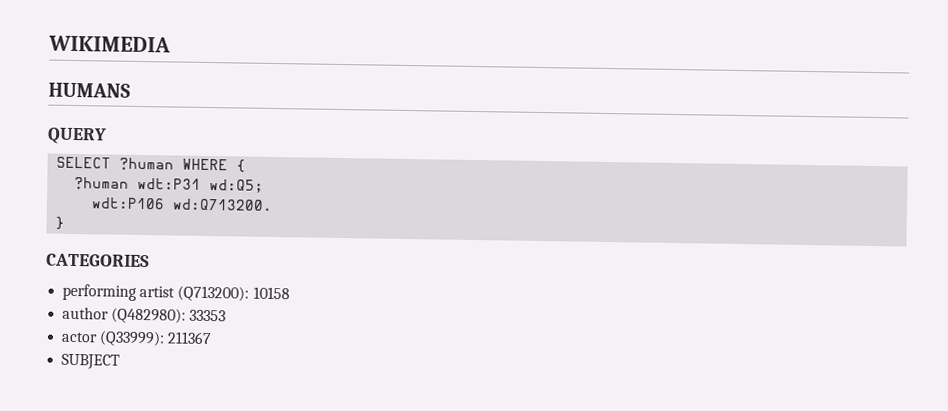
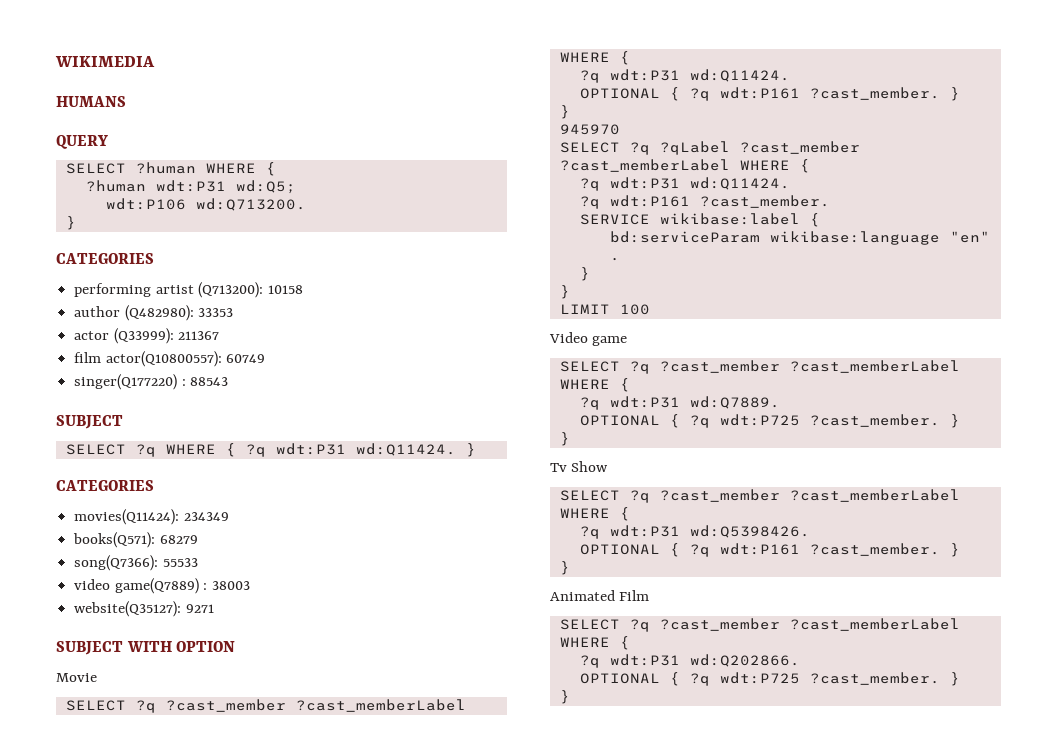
+ film actor(Q10800557): 60749
+ singer(Q177220) : 88543
  SUBJECT
+ SELECT ?q WHERE { ?q wdt:P31 wd:Q11424. }
+ CATEGORIES
+ movies(Q11424): 234349
+ books(Q571): 68279
+ song(Q7366): 55533
+ video game(Q7889) : 38003
+ website(Q35127): 9271
+ SUBJECT WITH OPTION
+ Movie
+ SELECT ?q ?cast_member ?cast_memberLabel WHERE {
+ ?q wdt:P31 wd:Q11424.
+ OPTIONAL { ?q wdt:P161 ?cast_member. }
+ }
+ 945970
+ SELECT ?q ?qLabel ?cast_member ?cast_memberLabel WHERE {
+ ?q wdt:P31 wd:Q11424.
+ ?q wdt:P161 ?cast_member.
+ SERVICE wikibase:label {
+ bd:serviceParam wikibase:language "en" .
+ }
+ }
+ LIMIT 100
+ Video game
+ SELECT ?q ?cast_member ?cast_memberLabel WHERE {
+ ?q wdt:P31 wd:Q7889.
+ OPTIONAL { ?q wdt:P725 ?cast_member. }
+ }
+ Tv Show
+ SELECT ?q ?cast_member ?cast_memberLabel WHERE {
+ ?q wdt:P31 wd:Q5398426.
+ OPTIONAL { ?q wdt:P161 ?cast_member. }
+ }
+ Animated Film
+ SELECT ?q ?cast_member ?cast_memberLabel WHERE {
+ ?q wdt:P31 wd:Q202866.
+ OPTIONAL { ?q wdt:P725 ?cast_member. }
+ }

